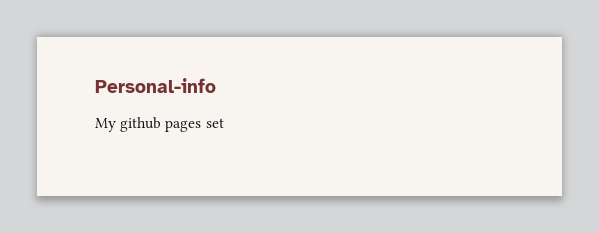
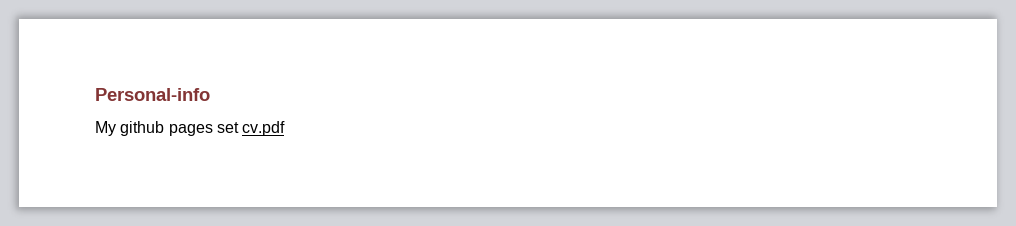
- My github pages set
+ My github pages set cv.pdf

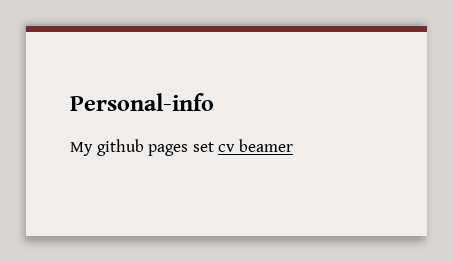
- My github pages set cv.pdf
+ My github pages set cv beamer

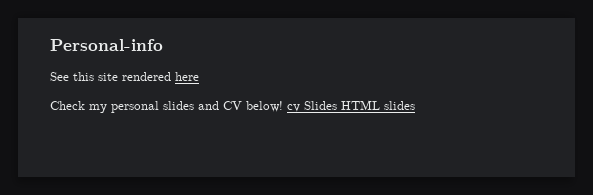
- My github pages set cv beamer
+ See this site rendered here
+ Check my personal slides and CV below! cv Slides HTML slides

